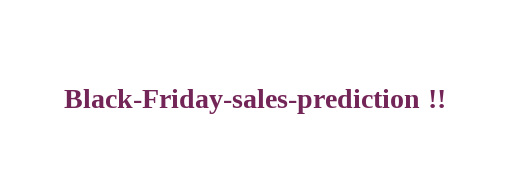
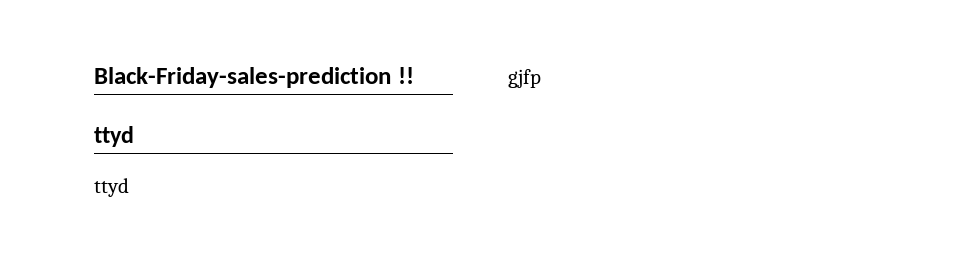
  Black-Friday-sales-prediction !!
+ ttyd
+ ttyd
+ gjfp

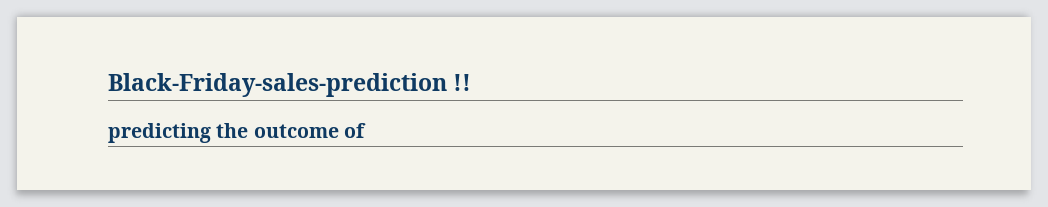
  Black-Friday-sales-prediction !!
- ttyd
- ttyd
- gjfp
+ predicting the outcome of

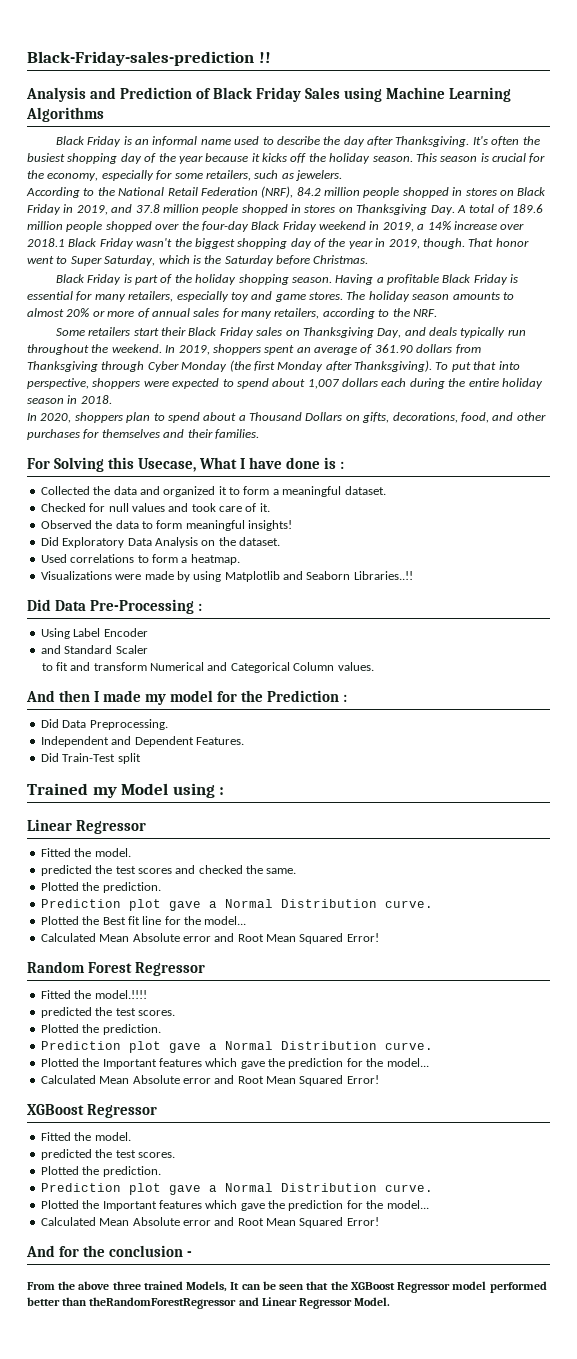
- predicting the outcome of
+ Analysis and Prediction of Black Friday Sales using Machine Learning Algorithms
+ Black Friday is an informal name used to describe the day after Thanksgiving. It's often the busiest shopping day of the year because it kicks off the holiday season. This season is crucial for the economy, especially for some retailers, such as jewelers.
+ According to the National Retail Federation (NRF), 84.2 million people shopped in stores on Black Friday in 2019, and 37.8 million people shopped in stores on Thanksgiving Day. A total of 189.6 million people shopped over the four-day Black Friday weekend in 2019, a 14% increase over 2018.1 Black Friday wasn't the biggest shopping day of the year in 2019, though. That honor went to Super Saturday, which is the Saturday before Christmas.
+ Black Friday is part of the holiday shopping season. Having a profitable Black Friday is essential for many retailers, especially toy and game stores. The holiday season amounts to almost 20% or more of annual sales for many retailers, according to the NRF.
+ Some retailers start their Black Friday sales on Thanksgiving Day, and deals typically run throughout the weekend. In 2019, shoppers spent an average of 361.90 dollars from Thanksgiving through Cyber Monday (the first Monday after Thanksgiving). To put that into perspective, shoppers were expected to spend about 1,007 dollars each during the entire holiday season in 2018.
+ In 2020, shoppers plan to spend about a Thousand Dollars on gifts, decorations, food, and other purchases for themselves and their families.
+ For Solving this Usecase, What I have done is :
+ Collected the data and organized it to form a meaningful dataset.
+ Checked for null values and took care of it.
+ Observed the data to form meaningful insights!
+ Did Exploratory Data Analysis on the dataset.
+ Used correlations to form a heatmap.
+ Visualizations were made by using Matplotlib and Seaborn Libraries..!!
+ Did Data Pre-Processing :
+ Using Label Encoder
+ and Standard Scaler
+ to fit and transform Numerical and Categorical Column values.
+ And then I made my model for the Prediction :
+ Did Data Preprocessing.
+ Independent and Dependent Features.
+ Did Train-Test split
+ Trained my Model using :
+ Linear Regressor
+ Fitted the model.
+ predicted the test scores and checked the same.
+ Plotted the prediction.
+ Prediction plot gave a Normal Distribution curve.
+ Plotted the Best fit line for the model...
+ Calculated Mean Absolute error and Root Mean Squared Error!
+ Random Forest Regressor
+ Fitted the model.!!!!
+ predicted the test scores.
+ Plotted the prediction.
+ Prediction plot gave a Normal Distribution curve.
+ Plotted the Important features which gave the prediction for the model...
+ Calculated Mean Absolute error and Root Mean Squared Error!
+ XGBoost Regressor
+ Fitted the model.
+ predicted the test scores.
+ Plotted the prediction.
+ Prediction plot gave a Normal Distribution curve.
+ Plotted the Important features which gave the prediction for the model...
+ Calculated Mean Absolute error and Root Mean Squared Error!
+ And for the conclusion -
+ From the above three trained Models, It can be seen that the XGBoost Regressor model performed better than theRandomForestRegressor and Linear Regressor Model.

